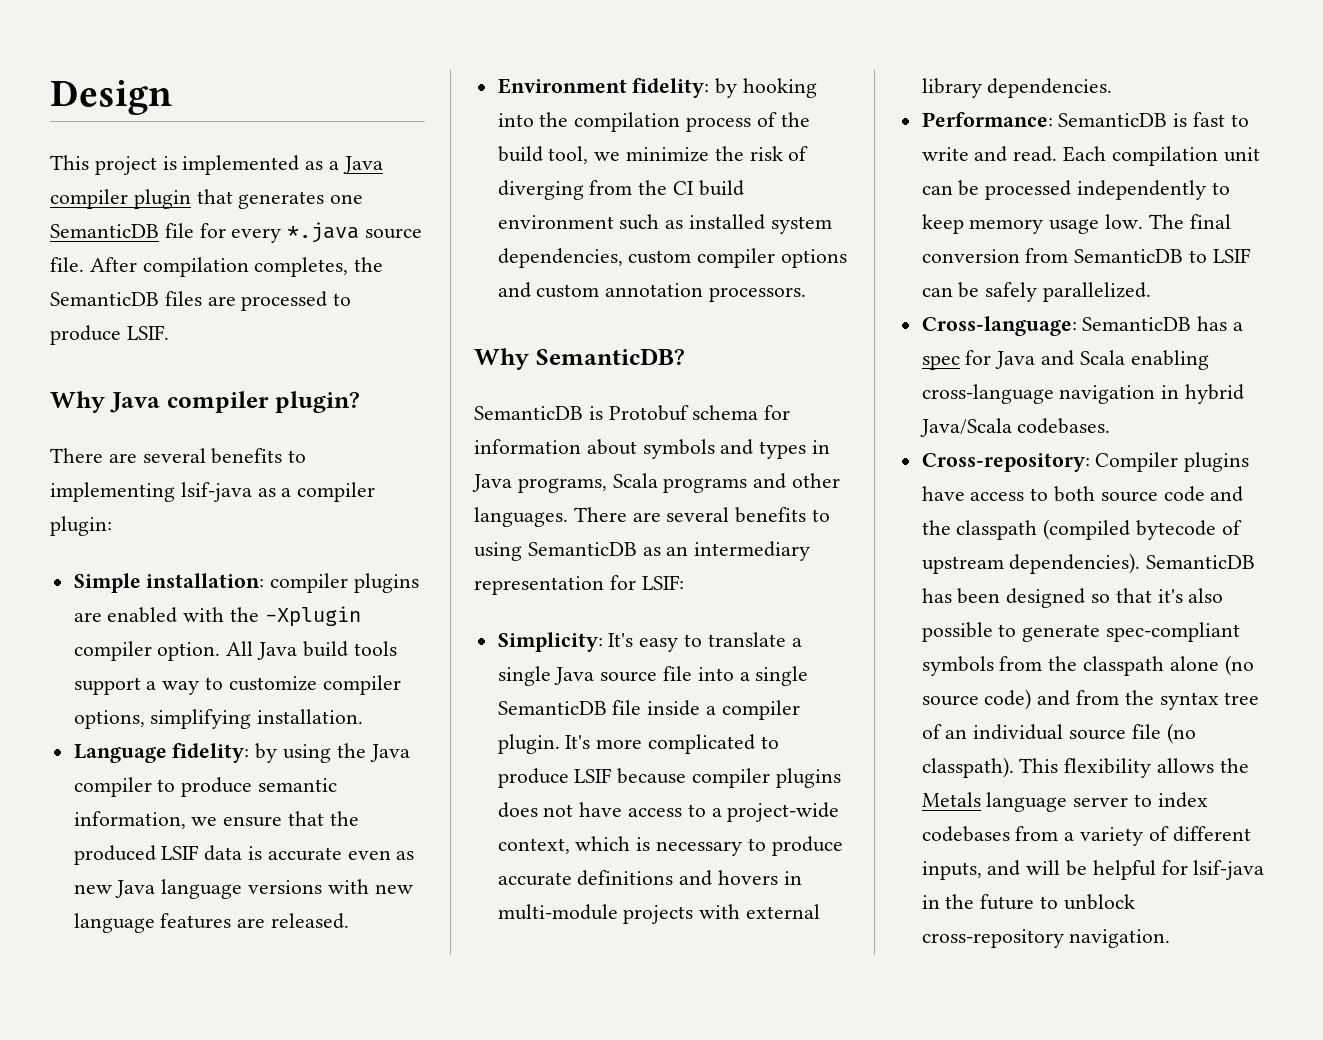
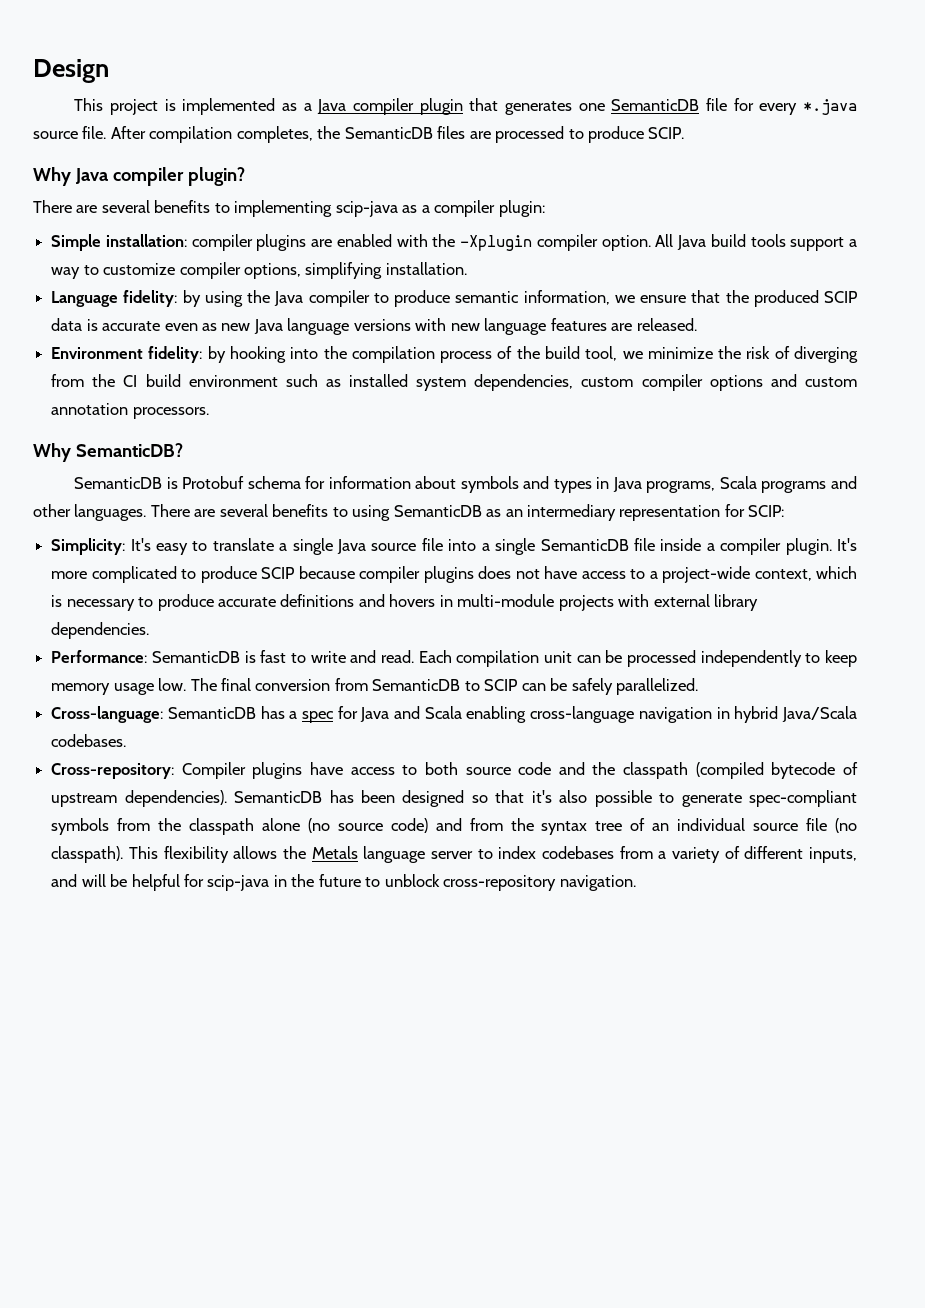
- After compilation completes, the SemanticDB files are processed to produce LSIF.
+ After compilation completes, the SemanticDB files are processed to produce SCIP.
- There are several benefits to implementing lsif-java as a compiler plugin:
+ There are several benefits to implementing scip-java as a compiler plugin:
- Language fidelity: by using the Java compiler to produce semantic information, we ensure that the produced LSIF data is accurate even as new Java language versions with new language features are released.
+ Language fidelity: by using the Java compiler to produce semantic information, we ensure that the produced SCIP data is accurate even as new Java language versions with new language features are released.
- There are several benefits to using SemanticDB as an intermediary representation for LSIF:
+ There are several benefits to using SemanticDB as an intermediary representation for SCIP:
- It's more complicated to produce LSIF because compiler plugins does not have access to a project-wide context, which is necessary to produce accurate definitions and hovers in multi-module projects with external library dependencies.
+ It's more complicated to produce SCIP because compiler plugins does not have access to a project-wide context, which is necessary to produce accurate definitions and hovers in multi-module projects with external library dependencies.
- The final conversion from SemanticDB to LSIF can be safely parallelized.
+ The final conversion from SemanticDB to SCIP can be safely parallelized.
- This flexibility allows the Metals language server to index codebases from a variety of different inputs, and will be helpful for lsif-java in the future to unblock cross-repository navigation.
+ This flexibility allows the Metals language server to index codebases from a variety of different inputs, and will be helpful for scip-java in the future to unblock cross-repository navigation.

